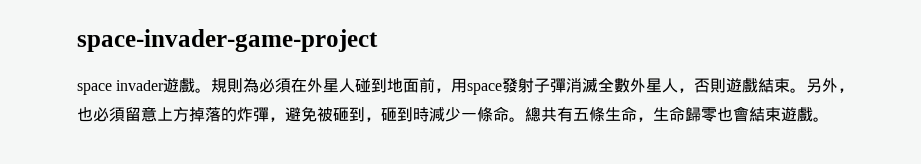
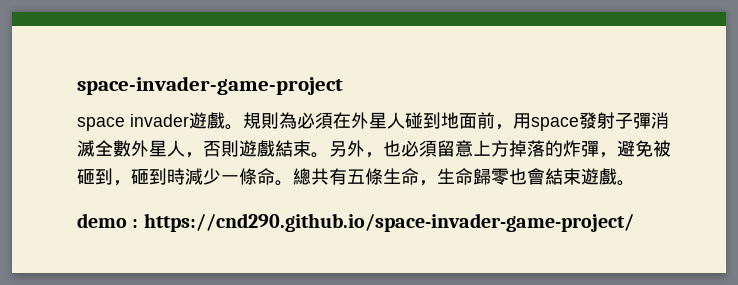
+ demo : https://cnd290.github.io/space-invader-game-project/

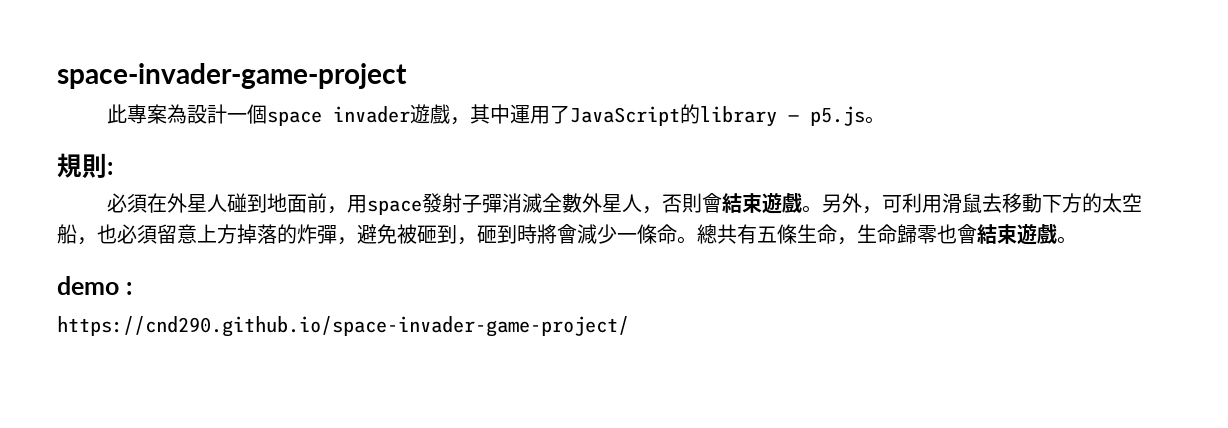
- space invader遊戲。規則為必須在外星人碰到地面前，用space發射子彈消滅全數外星人，否則遊戲結束。另外，也必須留意上方掉落的炸彈，避免被砸到，砸到時減少一條命。
+ 此專案為設計一個space invader遊戲，其中運用了JavaScript的library — p5.js。
+ 規則:
+ 必須在外星人碰到地面前，用space發射子彈消滅全數外星人，否則會結束遊戲。另外，可利用滑鼠去移動下方的太空船，也必須留意上方掉落的炸彈，避免被砸到，砸到時將會減少一條命。
- demo : https://cnd290.github.io/space-invader-game-project/
+ demo :
+ https://cnd290.github.io/space-invader-game-project/

